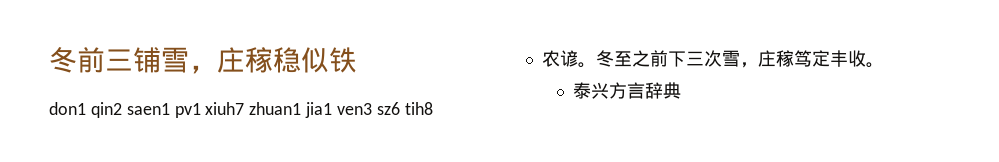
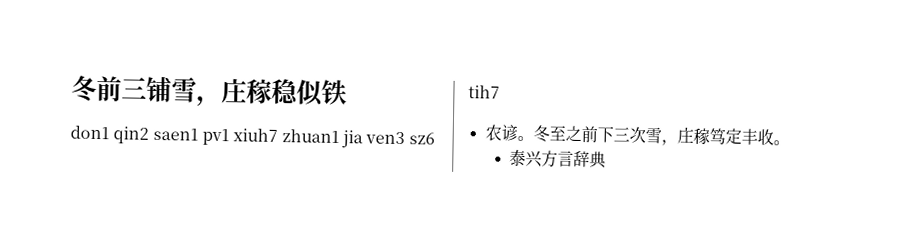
- don1 qin2 saen1 pv1 xiuh7 zhuan1 jia1 ven3 sz6 tih8
+ don1 qin2 saen1 pv1 xiuh7 zhuan1 jia ven3 sz6 tih7

